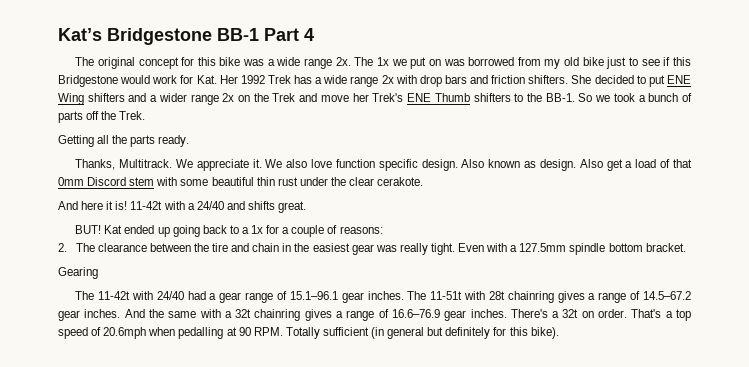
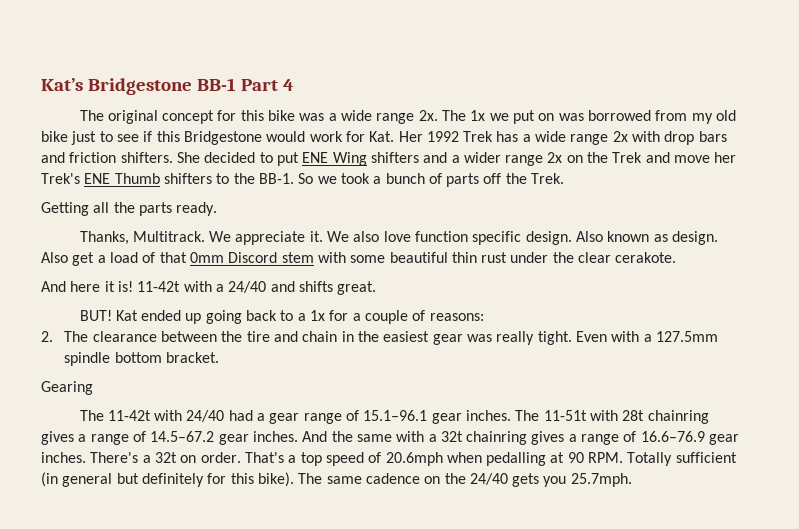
+ The same cadence on the 24/40 gets you 25.7mph.

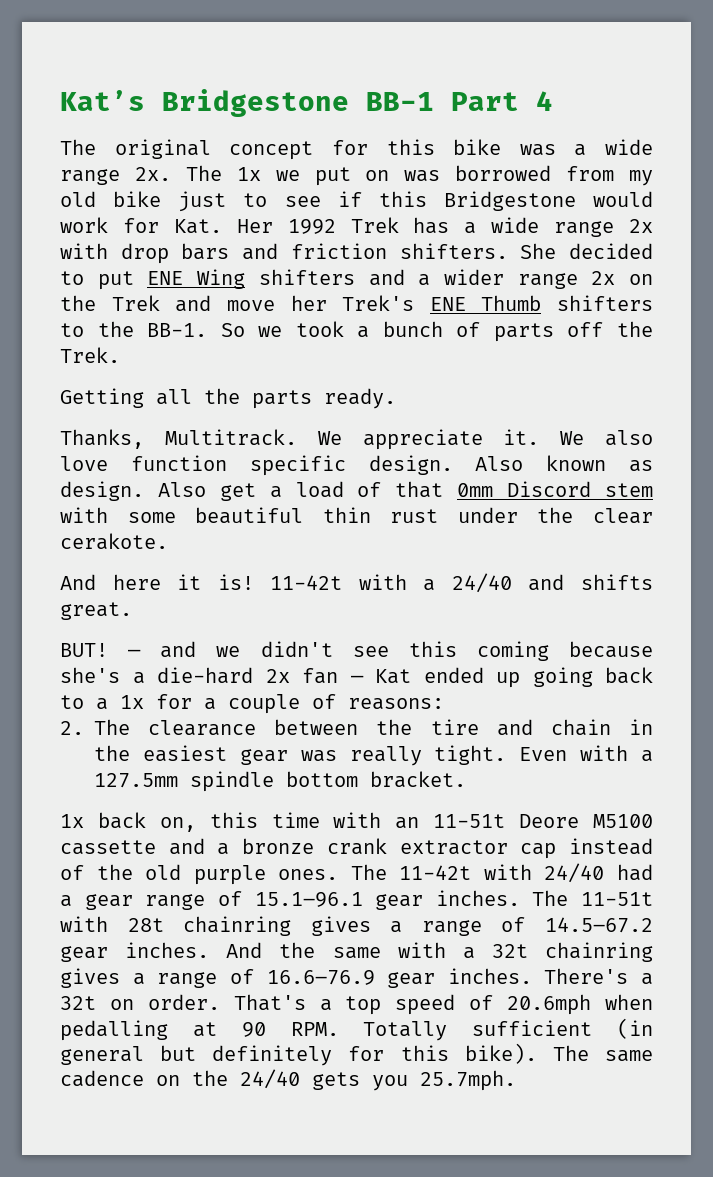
- Kat ended up going back to a 1x for a couple of reasons:
+ — and we didn't see this coming because she's a die-hard 2x fan — Kat ended up going back to a 1x for a couple of reasons:
- Gearing
- The 11-42t with 24/40 had a gear range of 15.1–96.1 gear inches.
+ 1x back on, this time with an 11-51t Deore M5100 cassette and a bronze crank extractor cap instead of the old purple ones. The 11-42t with 24/40 had a gear range of 15.1–96.1 gear inches.

